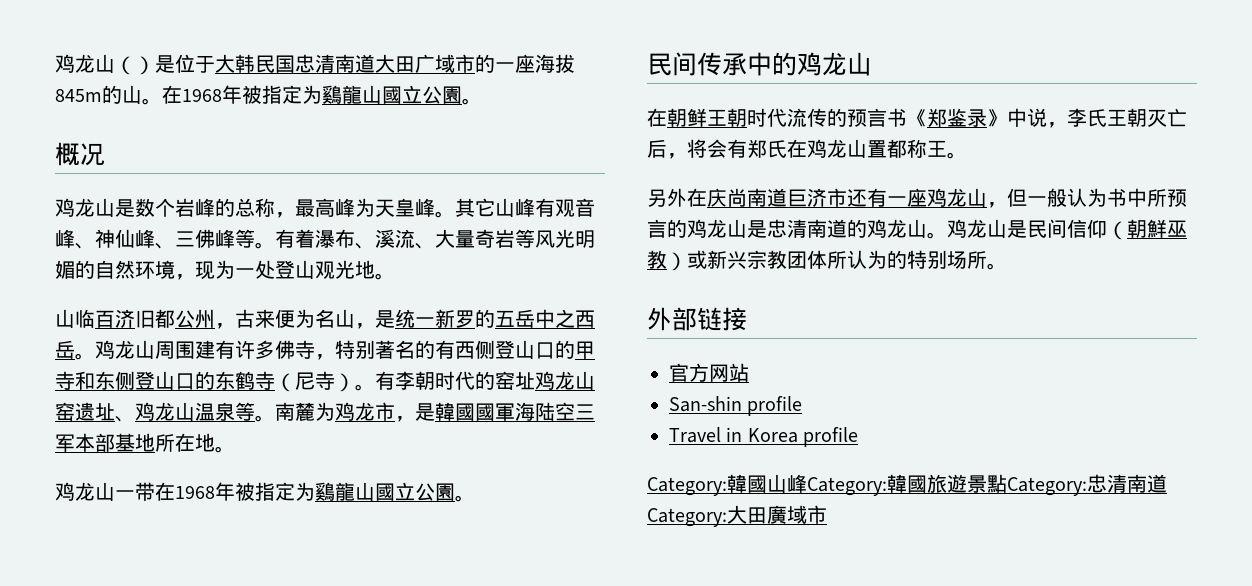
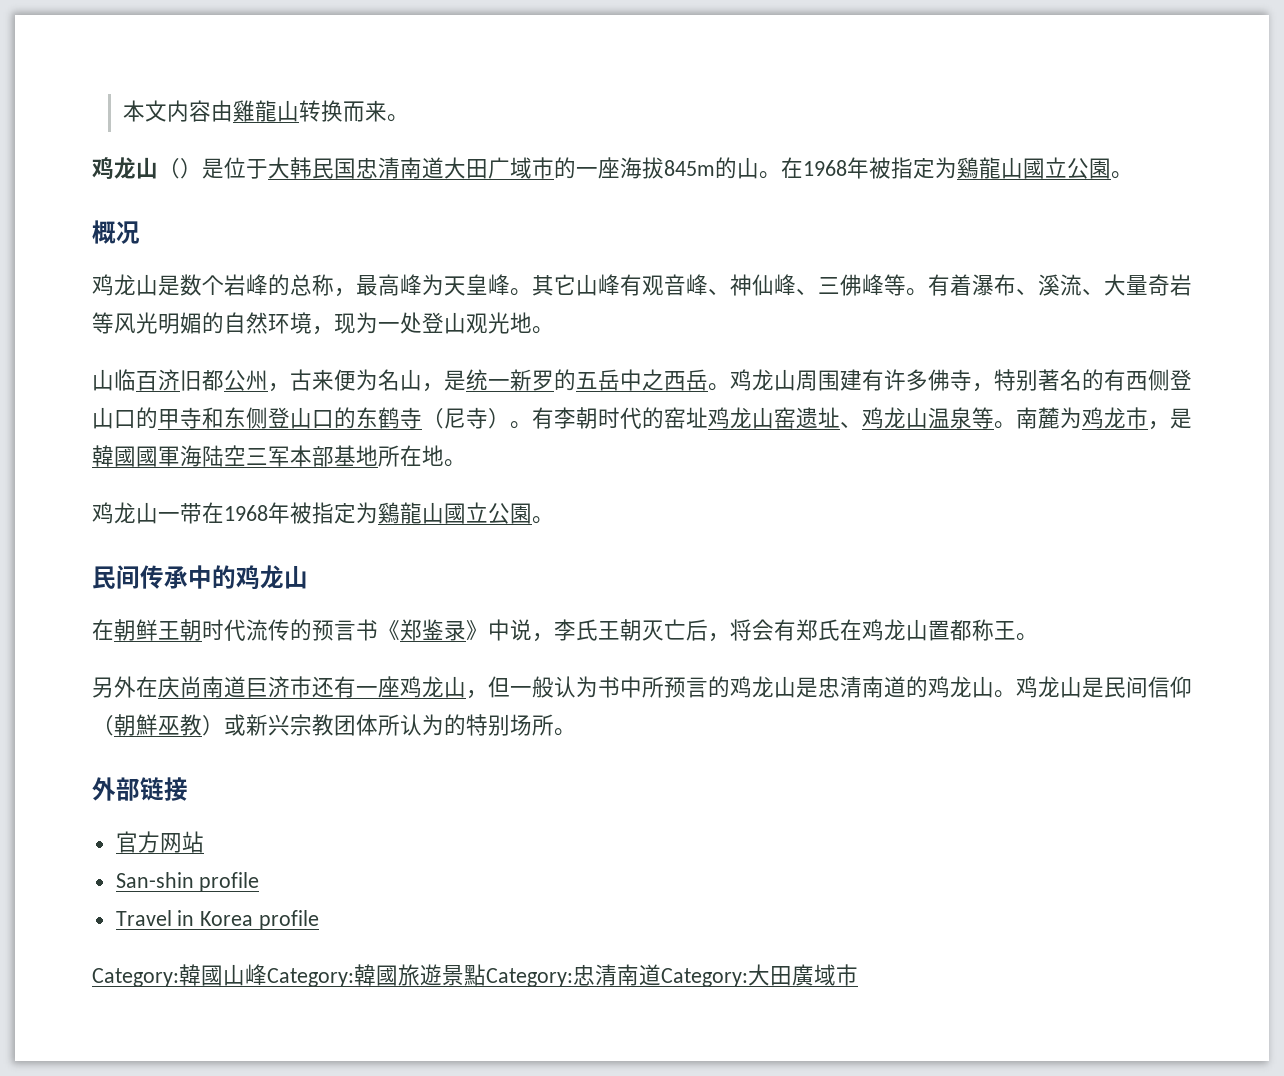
+ 本文内容由雞龍山转换而来。

